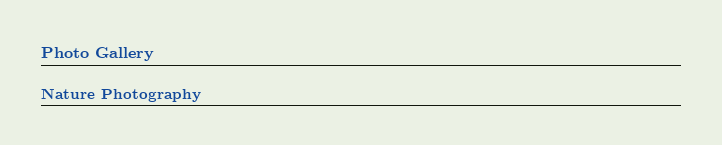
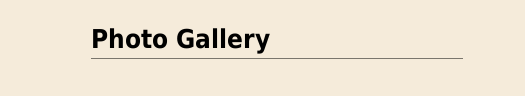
- Nature Photography

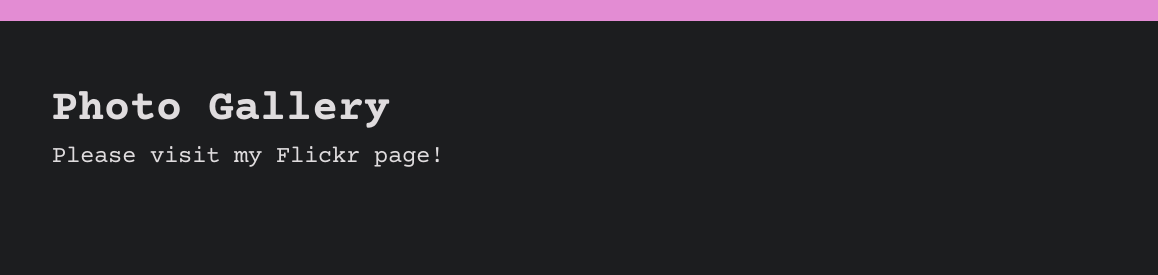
+ Please visit my Flickr page!

